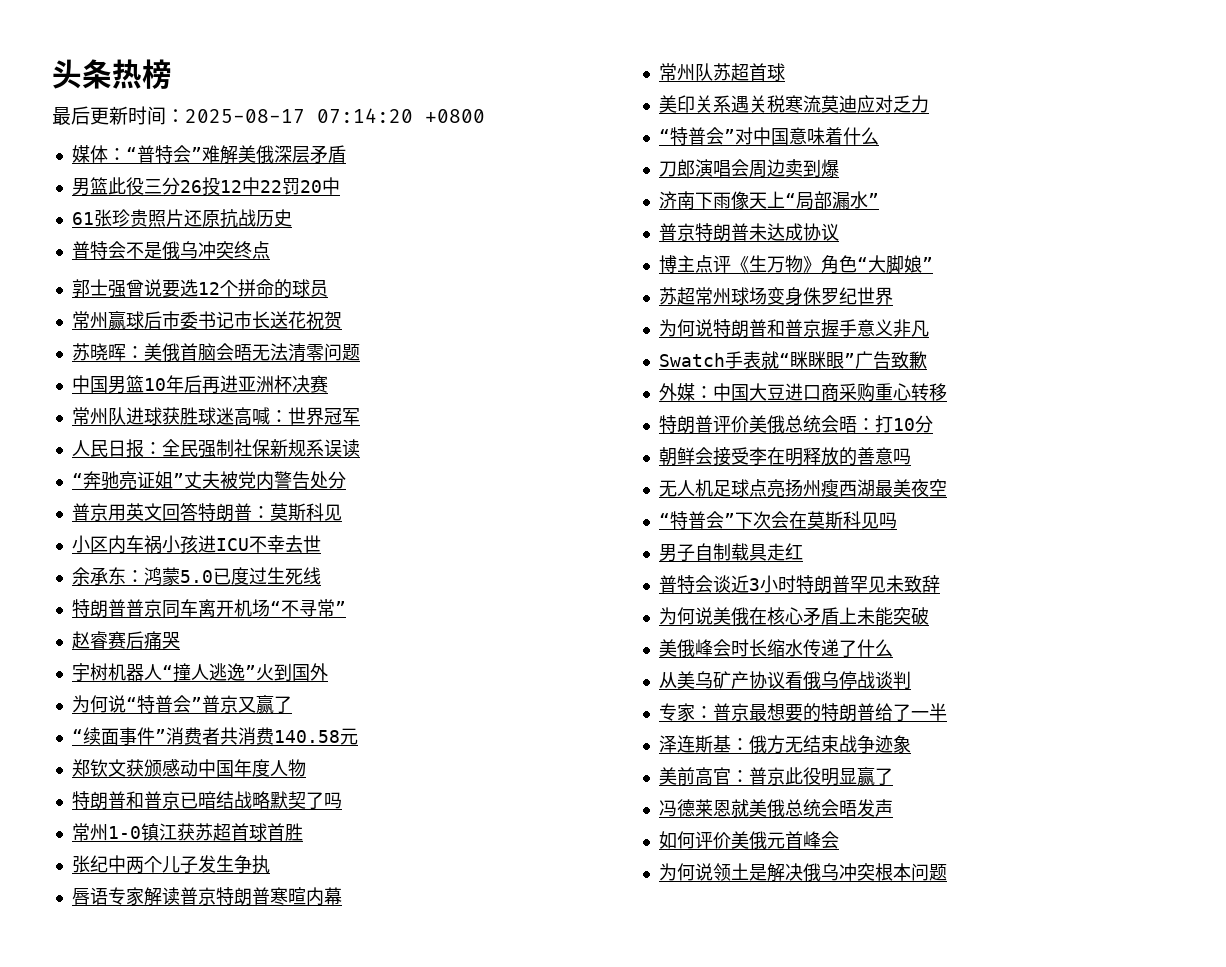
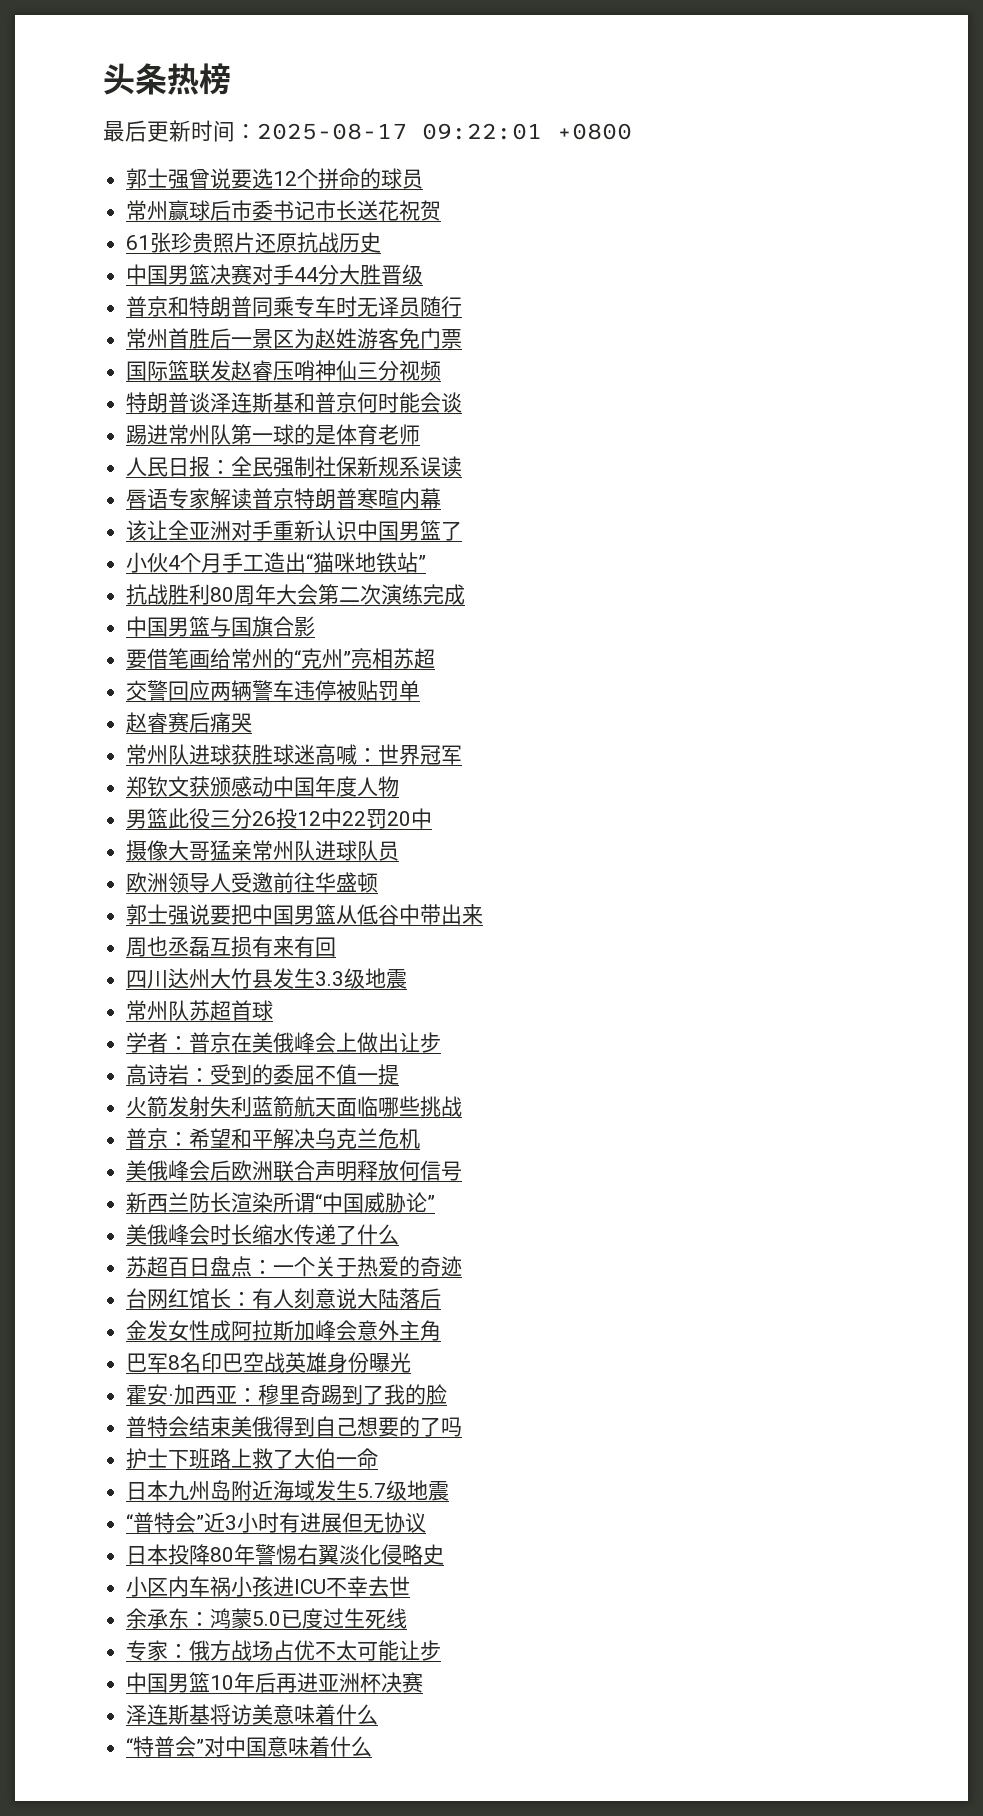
- 最后更新时间：2025-08-17 07:14:20 +0800
+ 最后更新时间：2025-08-17 09:22:01 +0800
- 媒体：“普特会”难解美俄深层矛盾
- 男篮此役三分26投12中22罚20中
- 61张珍贵照片还原抗战历史
- 普特会不是俄乌冲突终点
- 苏晓晖：美俄首脑会晤无法清零问题
- 中国男篮10年后再进亚洲杯决赛
+ 61张珍贵照片还原抗战历史
+ 中国男篮决赛对手44分大胜晋级
+ 普京和特朗普同乘专车时无译员随行
+ 常州首胜后一景区为赵姓游客免门票
+ 国际篮联发赵睿压哨神仙三分视频
+ 特朗普谈泽连斯基和普京何时能会谈
+ 踢进常州队第一球的是体育老师
+ 人民日报：全民强制社保新规系误读
+ 唇语专家解读普京特朗普寒暄内幕
+ 该让全亚洲对手重新认识中国男篮了
+ 小伙4个月手工造出“猫咪地铁站”
+ 抗战胜利80周年大会第二次演练完成
+ 中国男篮与国旗合影
+ 要借笔画给常州的“克州”亮相苏超
+ 交警回应两辆警车违停被贴罚单
+ 赵睿赛后痛哭
- 人民日报：全民强制社保新规系误读
- “奔驰亮证姐”丈夫被党内警告处分
- 普京用英文回答特朗普：莫斯科见
+ 郑钦文获颁感动中国年度人物
+ 男篮此役三分26投12中22罚20中
+ 摄像大哥猛亲常州队进球队员
+ 欧洲领导人受邀前往华盛顿
+ 郭士强说要把中国男篮从低谷中带出来
+ 周也丞磊互损有来有回
+ 四川达州大竹县发生3.3级地震
+ 常州队苏超首球
+ 学者：普京在美俄峰会上做出让步
+ 高诗岩：受到的委屈不值一提
+ 火箭发射失利蓝箭航天面临哪些挑战
+ 普京：希望和平解决乌克兰危机
+ 美俄峰会后欧洲联合声明释放何信号
+ 新西兰防长渲染所谓“中国威胁论”
+ 美俄峰会时长缩水传递了什么
+ 苏超百日盘点：一个关于热爱的奇迹
+ 台网红馆长：有人刻意说大陆落后
+ 金发女性成阿拉斯加峰会意外主角
+ 巴军8名印巴空战英雄身份曝光
+ 霍安·加西亚：穆里奇踢到了我的脸
+ 普特会结束美俄得到自己想要的了吗
+ 护士下班路上救了大伯一命
+ 日本九州岛附近海域发生5.7级地震
+ “普特会”近3小时有进展但无协议
+ 日本投降80年警惕右翼淡化侵略史
- 特朗普普京同车离开机场“不寻常”
- 赵睿赛后痛哭
- 宇树机器人“撞人逃逸”火到国外
- 为何说“特普会”普京又赢了
- “续面事件”消费者共消费140.58元
- 郑钦文获颁感动中国年度人物
- 特朗普和普京已暗结战略默契了吗
- 常州1-0镇江获苏超首球首胜
- 张纪中两个儿子发生争执
- 唇语专家解读普京特朗普寒暄内幕
- 常州队苏超首球
- 美印关系遇关税寒流莫迪应对乏力
+ 专家：俄方战场占优不太可能让步
+ 中国男篮10年后再进亚洲杯决赛
+ 泽连斯基将访美意味着什么
- 刀郎演唱会周边卖到爆
- 济南下雨像天上“局部漏水”
- 普京特朗普未达成协议
- 博主点评《生万物》角色“大脚娘”
- 苏超常州球场变身侏罗纪世界
- 为何说特朗普和普京握手意义非凡
- Swatch手表就“眯眯眼”广告致歉
- 外媒：中国大豆进口商采购重心转移
- 特朗普评价美俄总统会晤：打10分
- 朝鲜会接受李在明释放的善意吗
- 无人机足球点亮扬州瘦西湖最美夜空
- “特普会”下次会在莫斯科见吗
- 男子自制载具走红
- 普特会谈近3小时特朗普罕见未致辞
- 为何说美俄在核心矛盾上未能突破
- 美俄峰会时长缩水传递了什么
- 从美乌矿产协议看俄乌停战谈判
- 专家：普京最想要的特朗普给了一半
- 泽连斯基：俄方无结束战争迹象
- 美前高官：普京此役明显赢了
- 冯德莱恩就美俄总统会晤发声
- 如何评价美俄元首峰会
- 为何说领土是解决俄乌冲突根本问题

